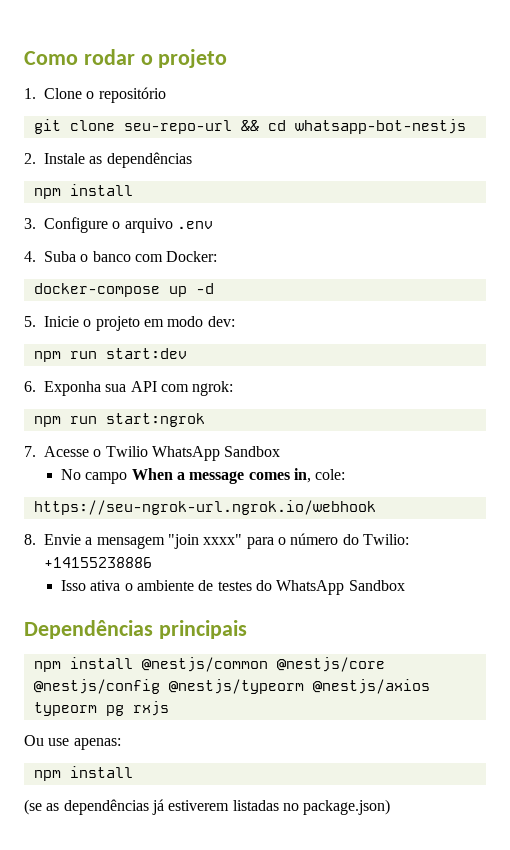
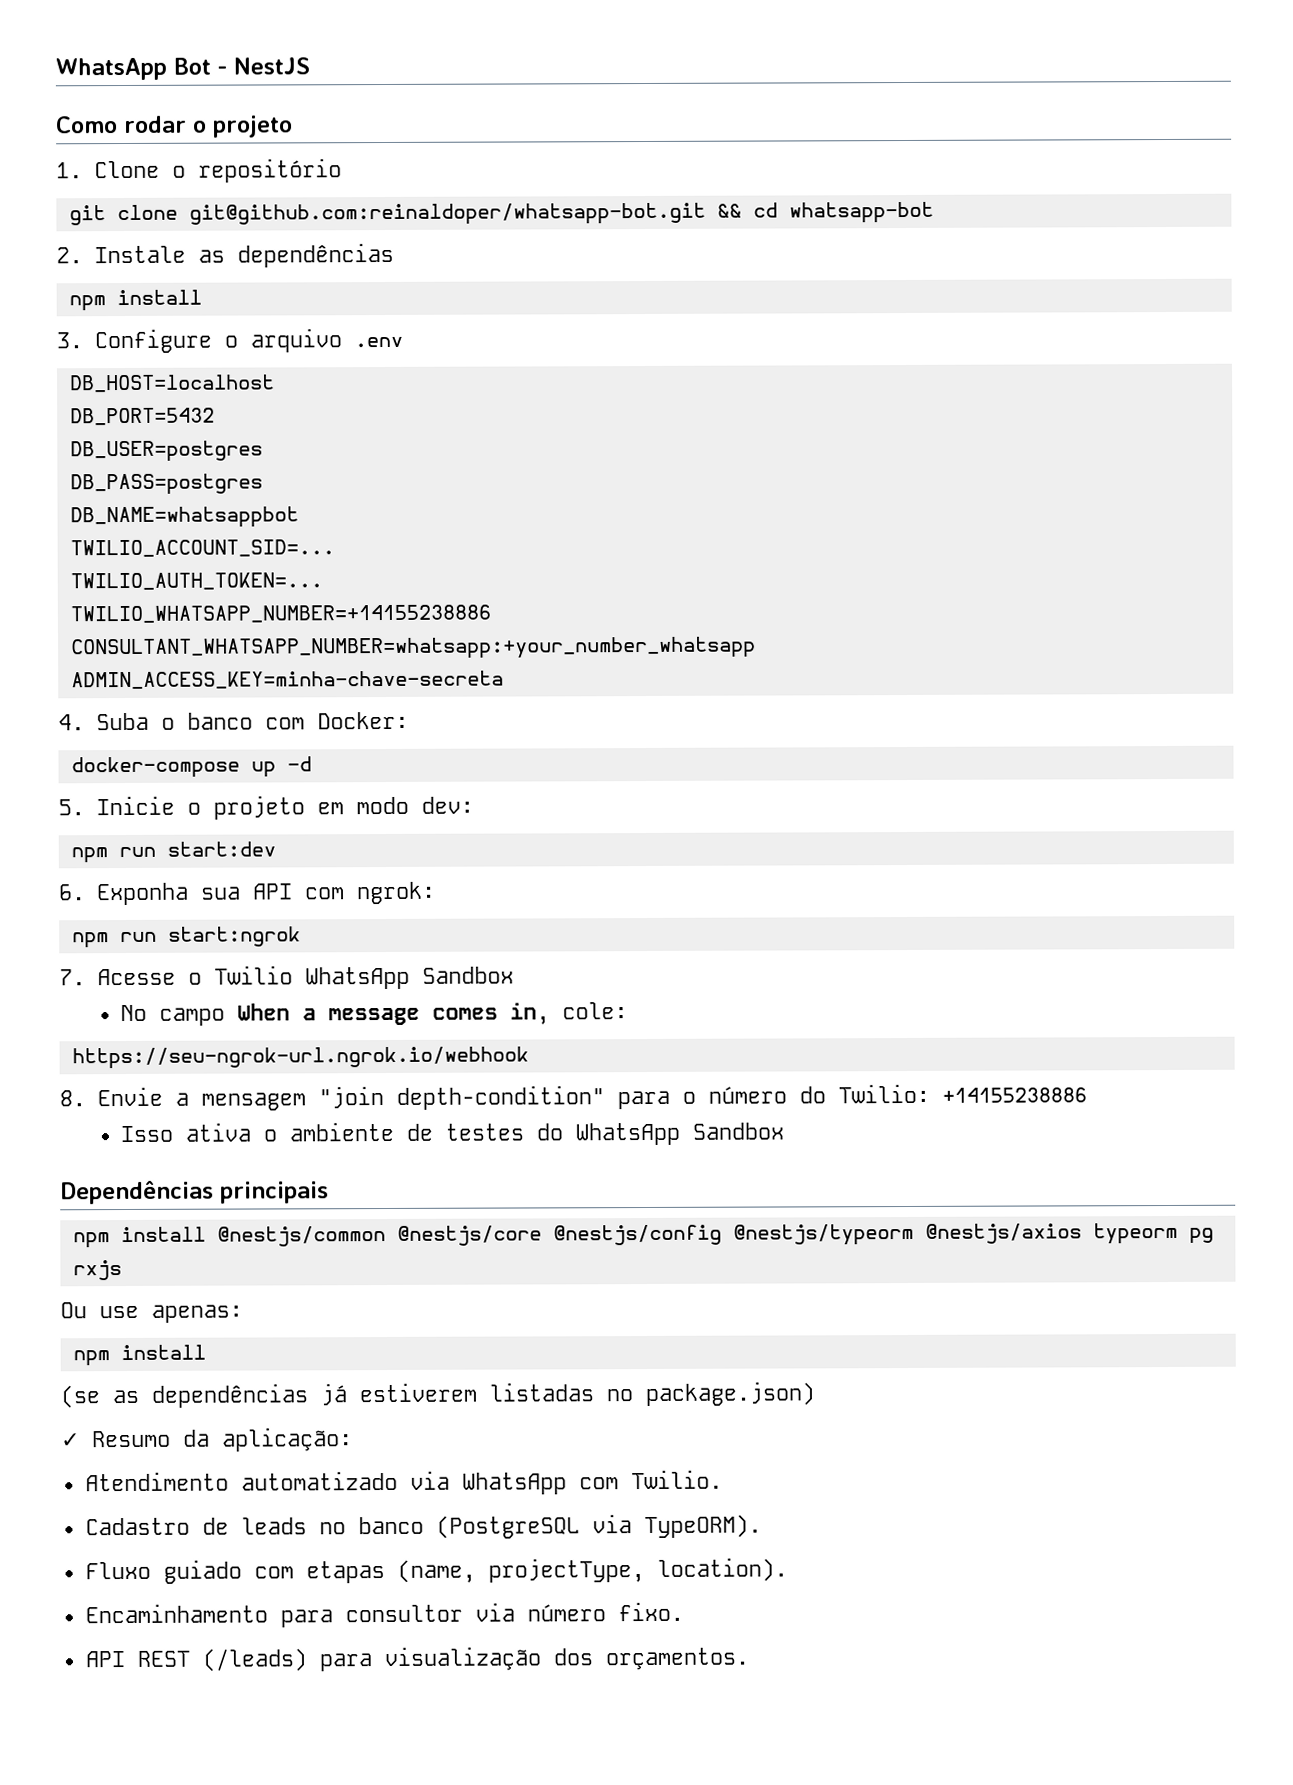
+ WhatsApp Bot - NestJS
- git clone seu-repo-url && cd whatsapp-bot-nestjs
+ git clone git@github.com:reinaldoper/whatsapp-bot.git && cd whatsapp-bot
+ DB_HOST=localhost
+ DB_PORT=5432
+ DB_USER=postgres
+ DB_PASS=postgres
+ DB_NAME=whatsappbot
+ TWILIO_ACCOUNT_SID=...
+ TWILIO_AUTH_TOKEN=...
+ TWILIO_WHATSAPP_NUMBER=+14155238886
+ CONSULTANT_WHATSAPP_NUMBER=whatsapp:+your_number_whatsapp
+ ADMIN_ACCESS_KEY=minha-chave-secreta
- 8. Envie a mensagem "join xxxx" para o número do Twilio: +14155238886
+ 8. Envie a mensagem "join depth-condition" para o número do Twilio: +14155238886
+ ✓ Resumo da aplicação:
+ Atendimento automatizado via WhatsApp com Twilio.
+ Cadastro de leads no banco (PostgreSQL via TypeORM).
+ Fluxo guiado com etapas (name, projectType, location).
+ Encaminhamento para consultor via número fixo.
+ API REST (/leads) para visualização dos orçamentos.

